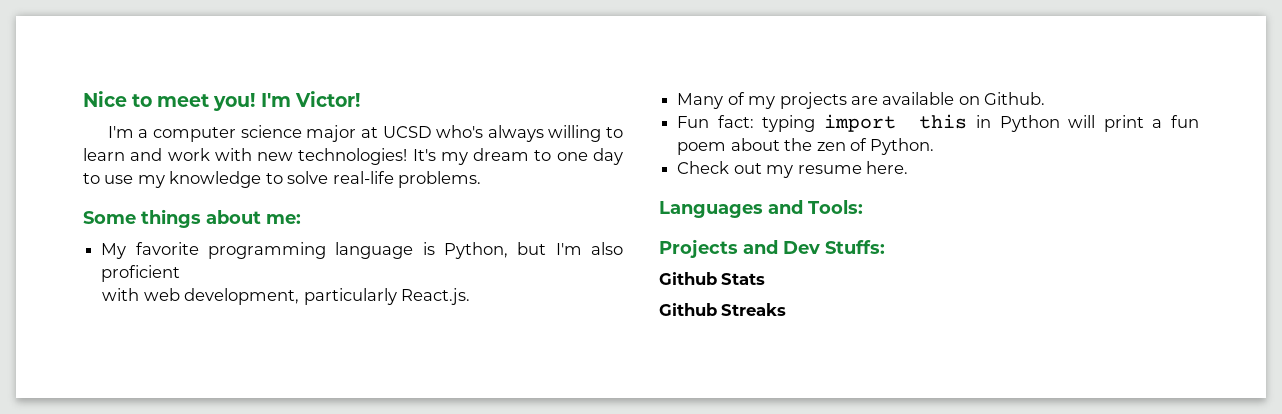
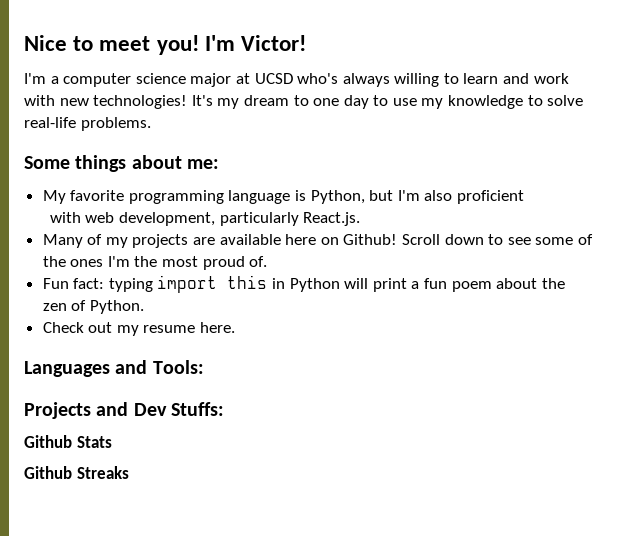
- Many of my projects are available on Github.
+ Many of my projects are available here on Github! Scroll down to see some of the ones I'm the most proud of.

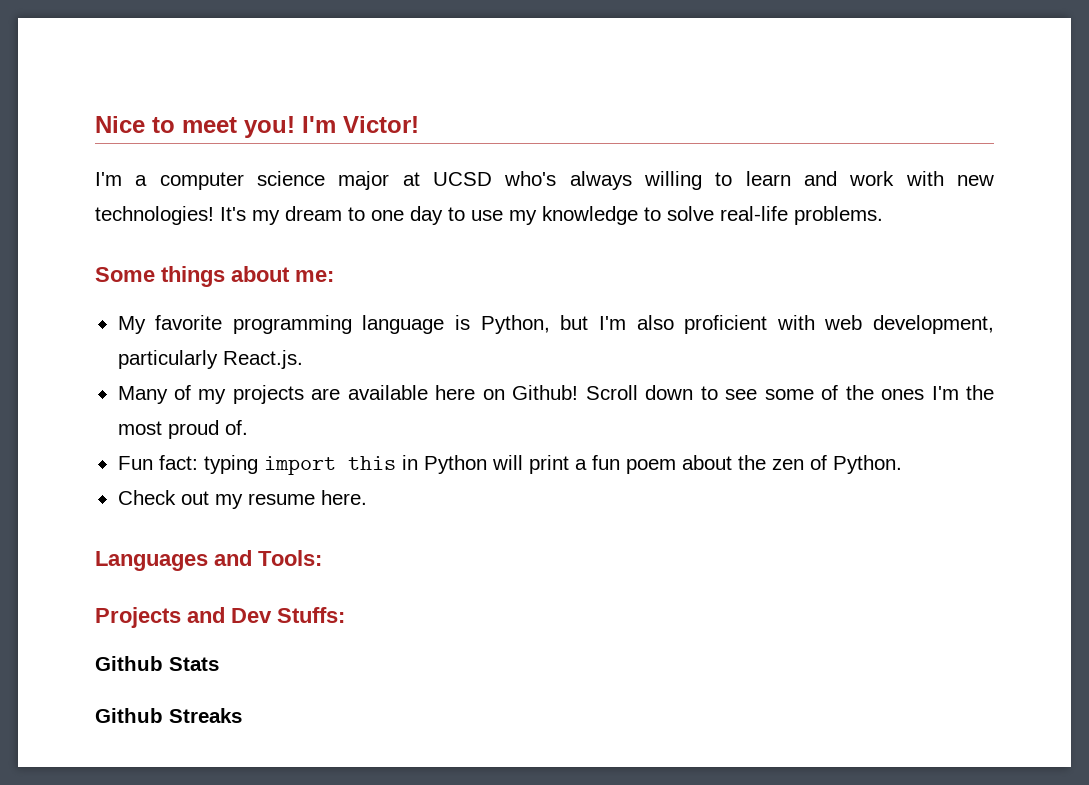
- My favorite programming language is Python, but I'm also proficient
- with web development, particularly React.js.
+ My favorite programming language is Python, but I'm also proficient with web development, particularly React.js.

